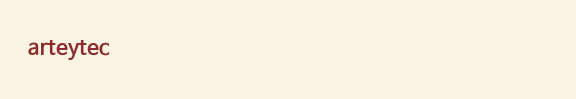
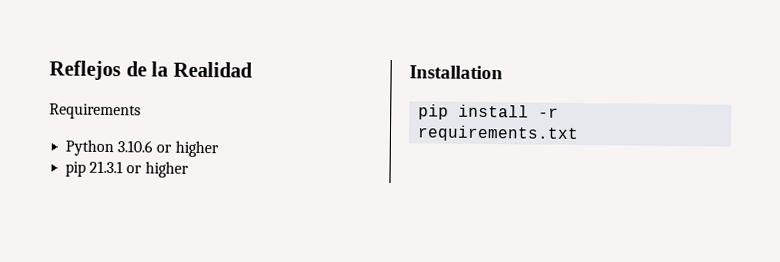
- arteytec
+ Reflejos de la Realidad
+ Requirements
+ Python 3.10.6 or higher
+ pip 21.3.1 or higher
+ Installation
+ pip install -r requirements.txt

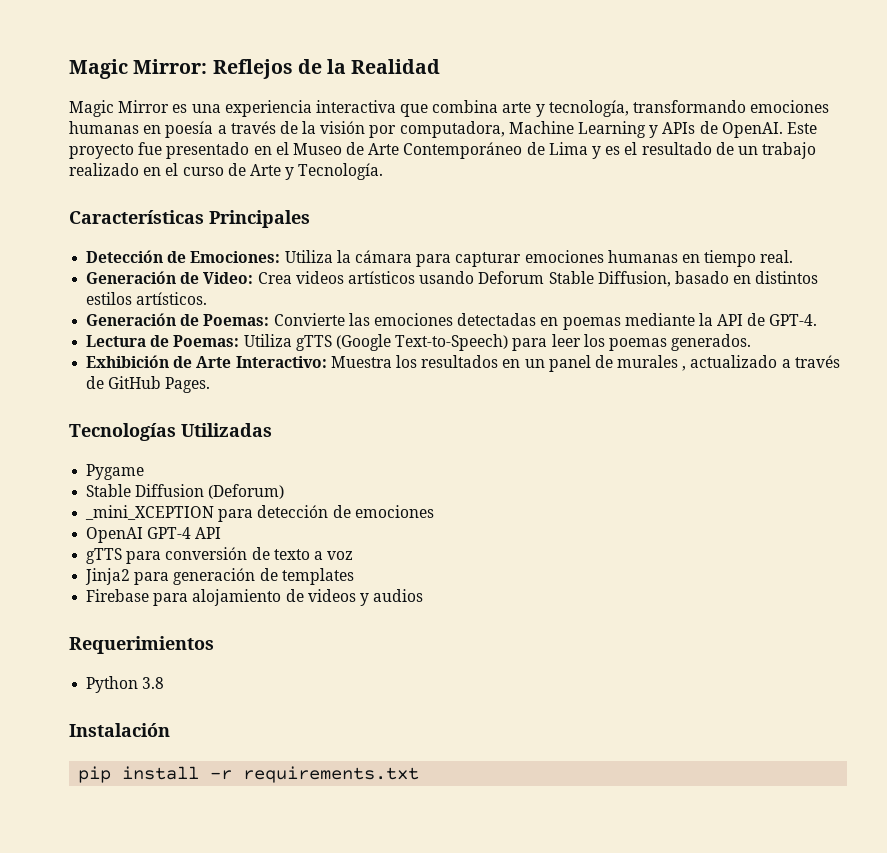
- Reflejos de la Realidad
+ Magic Mirror: Reflejos de la Realidad
- Requirements
- Python 3.10.6 or higher
- pip 21.3.1 or higher
- Installation
+ Magic Mirror es una experiencia interactiva que combina arte y tecnología, transformando emociones humanas en poesía a través de la visión por computadora, Machine Learning y APIs de OpenAI. Este proyecto fue presentado en el Museo de Arte Contemporáneo de Lima y es el resultado de un trabajo realizado en el curso de Arte y Tecnología.
+ Características Principales
+ Detección de Emociones: Utiliza la cámara para capturar emociones humanas en tiempo real.
+ Generación de Video: Crea videos artísticos usando Deforum Stable Diffusion, basado en distintos estilos artísticos.
+ Generación de Poemas: Convierte las emociones detectadas en poemas mediante la API de GPT-4.
+ Lectura de Poemas: Utiliza gTTS (Google Text-to-Speech) para leer los poemas generados.
+ Exhibición de Arte Interactivo: Muestra los resultados en un panel de murales , actualizado a través de GitHub Pages.
+ Tecnologías Utilizadas
+ Pygame
+ Stable Diffusion (Deforum)
+ _mini_XCEPTION para detección de emociones
+ OpenAI GPT-4 API
+ gTTS para conversión de texto a voz
+ Jinja2 para generación de templates
+ Firebase para alojamiento de videos y audios
+ Requerimientos
+ Python 3.8
+ Instalación

